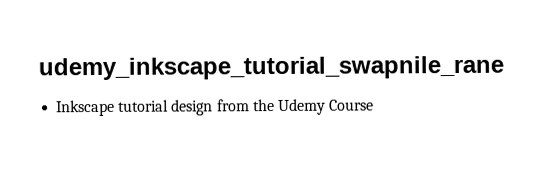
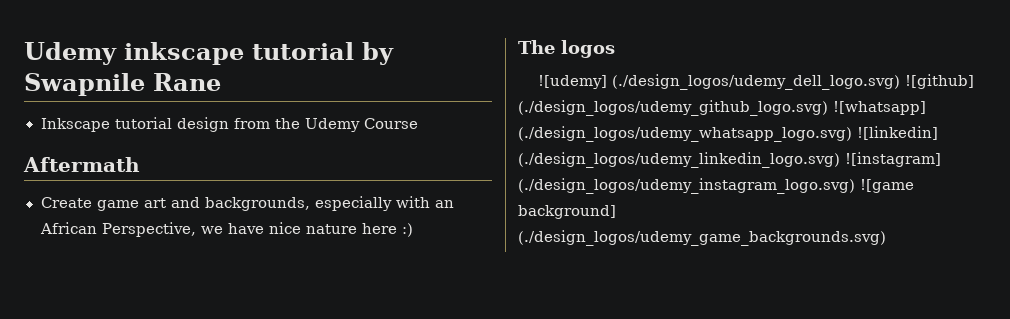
- udemy_inkscape_tutorial_swapnile_rane
+ Udemy inkscape tutorial by Swapnile Rane
+ Aftermath
+ Create game art and backgrounds, especially with an African Perspective, we have nice nature here :)
+ The logos
+ ![udemy] (./design_logos/udemy_dell_logo.svg) ![github] (./design_logos/udemy_github_logo.svg) ![whatsapp] (./design_logos/udemy_whatsapp_logo.svg) ![linkedin] (./design_logos/udemy_linkedin_logo.svg) ![instagram] (./design_logos/udemy_instagram_logo.svg) ![game background] (./design_logos/udemy_game_backgrounds.svg)

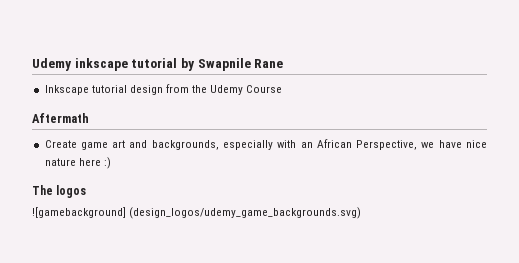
- ![udemy] (./design_logos/udemy_dell_logo.svg) ![github] (./design_logos/udemy_github_logo.svg) ![whatsapp] (./design_logos/udemy_whatsapp_logo.svg) ![linkedin] (./design_logos/udemy_linkedin_logo.svg) ![instagram] (./design_logos/udemy_instagram_logo.svg) ![game background] (./design_logos/udemy_game_backgrounds.svg)
+ ![gamebackground] (design_logos/udemy_game_backgrounds.svg)

